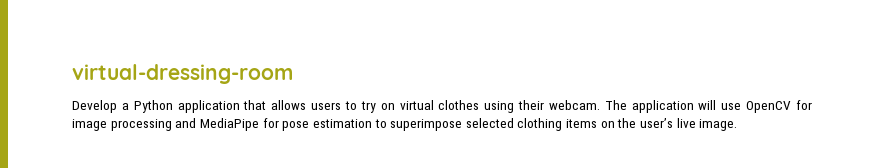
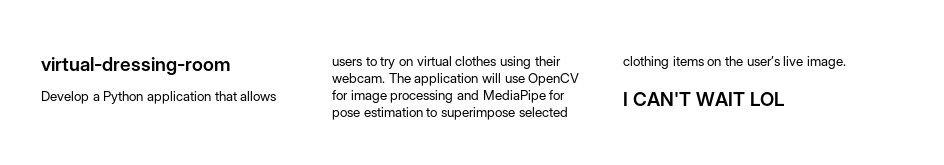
+ I CAN'T WAIT LOL

